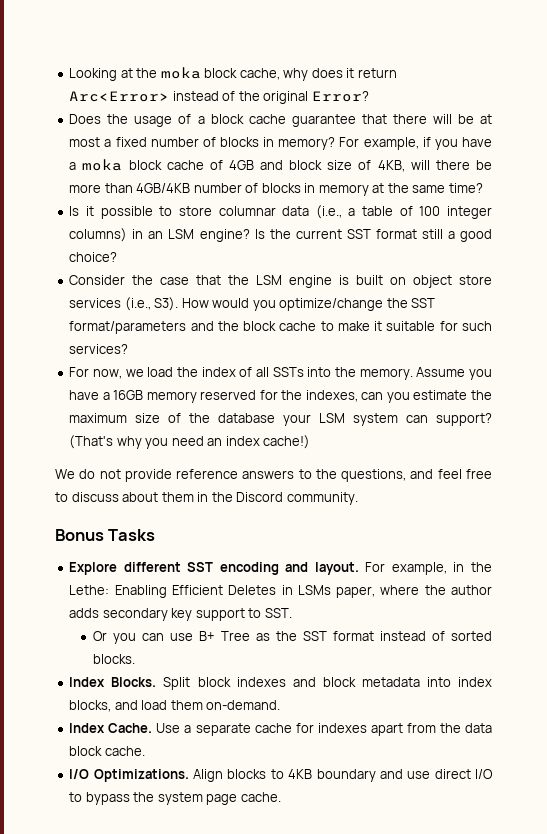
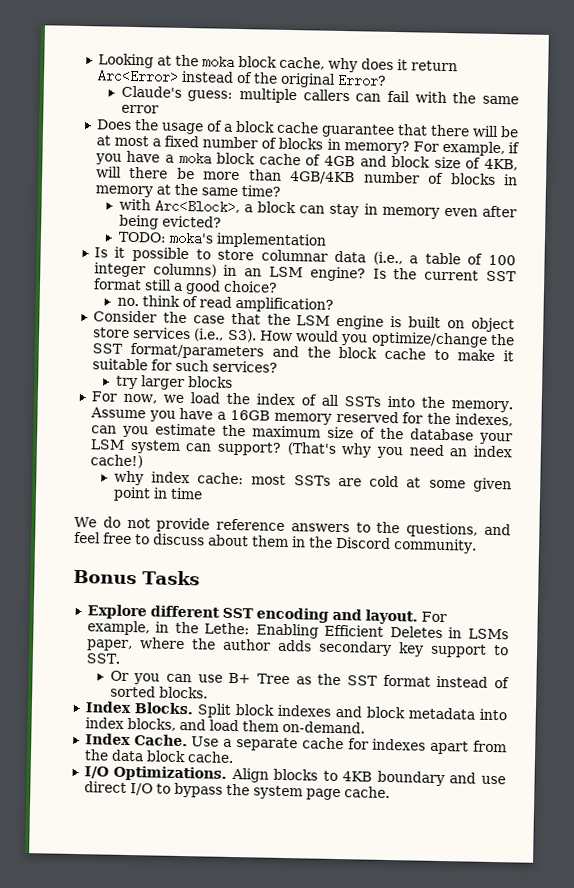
+ Claude's guess: multiple callers can fail with the same error
+ with Arc<Block>, a block can stay in memory even after being evicted?
+ TODO: moka's implementation
+ no. think of read amplification?
+ try larger blocks
+ why index cache: most SSTs are cold at some given point in time

